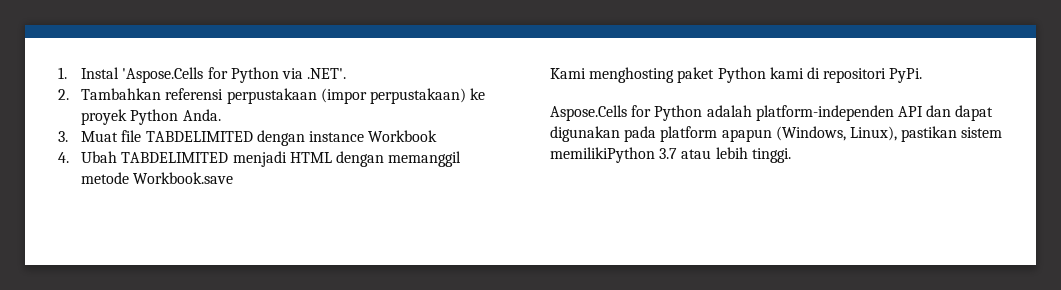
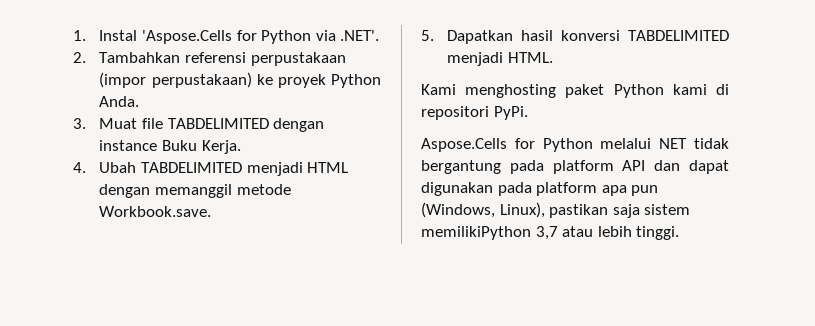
- 3. Muat file TABDELIMITED dengan instance Workbook
+ 3. Muat file TABDELIMITED dengan instance Buku Kerja.
- 4. Ubah TABDELIMITED menjadi HTML dengan memanggil metode Workbook.save
+ 4. Ubah TABDELIMITED menjadi HTML dengan memanggil metode Workbook.save.
+ 5. Dapatkan hasil konversi TABDELIMITED menjadi HTML.
- Aspose.Cells for Python adalah platform-independen API dan dapat digunakan pada platform apapun (Windows, Linux), pastikan sistem memilikiPython 3.7 atau lebih tinggi.
+ Aspose.Cells for Python melalui NET tidak bergantung pada platform API dan dapat digunakan pada platform apa pun (Windows, Linux), pastikan saja sistem memilikiPython 3,7 atau lebih tinggi.

